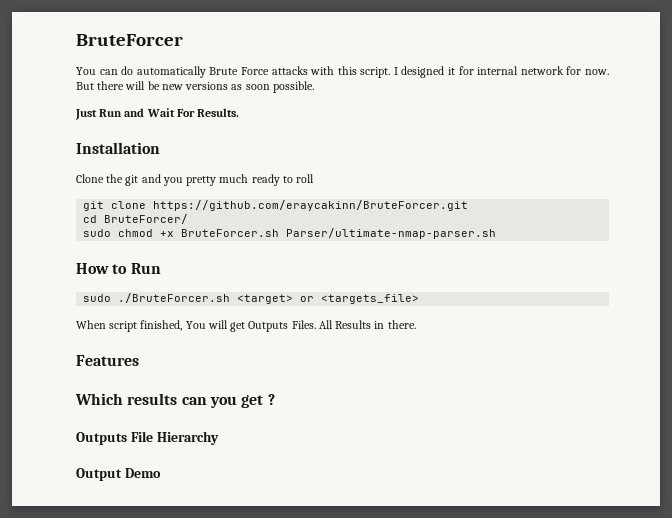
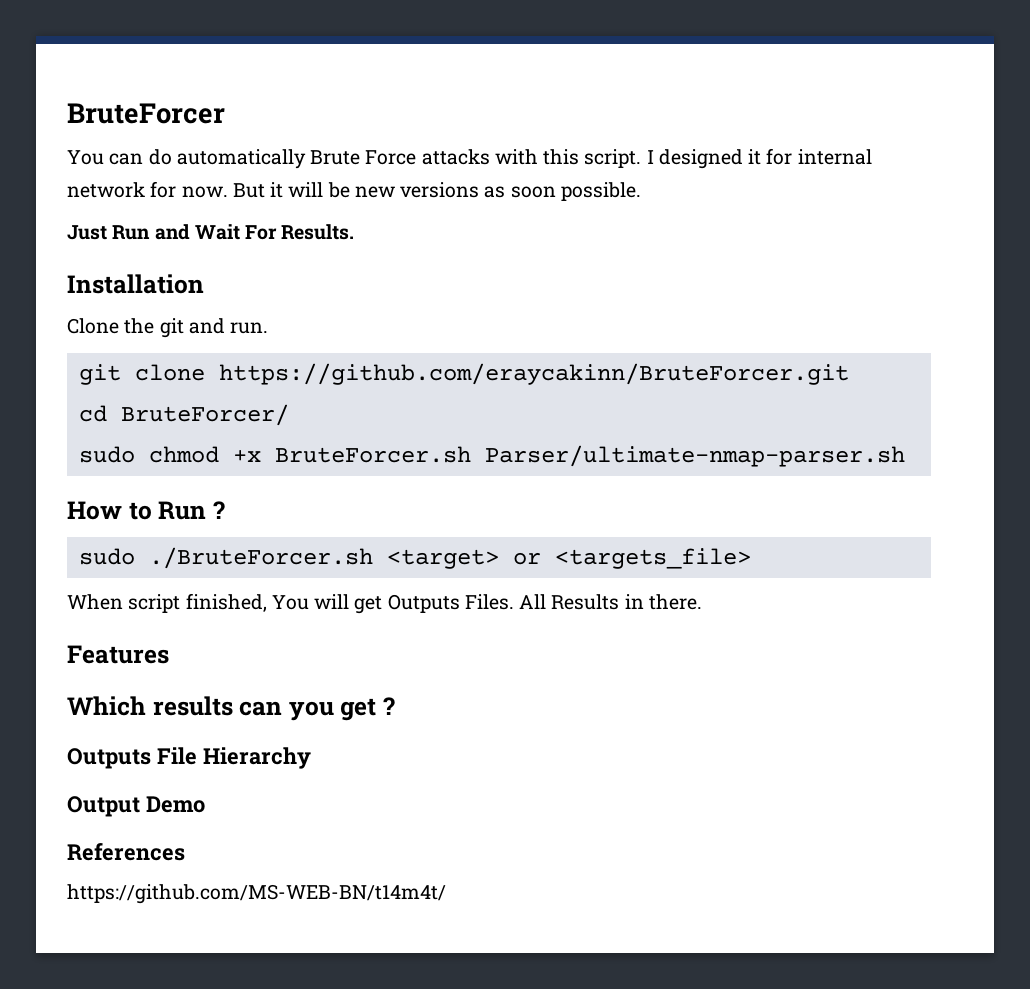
- But there will be new versions as soon possible.
+ But it will be new versions as soon possible.
- Clone the git and you pretty much ready to roll
+ Clone the git and run.
- How to Run
+ How to Run ?
+ References
+ https://github.com/MS-WEB-BN/t14m4t/

